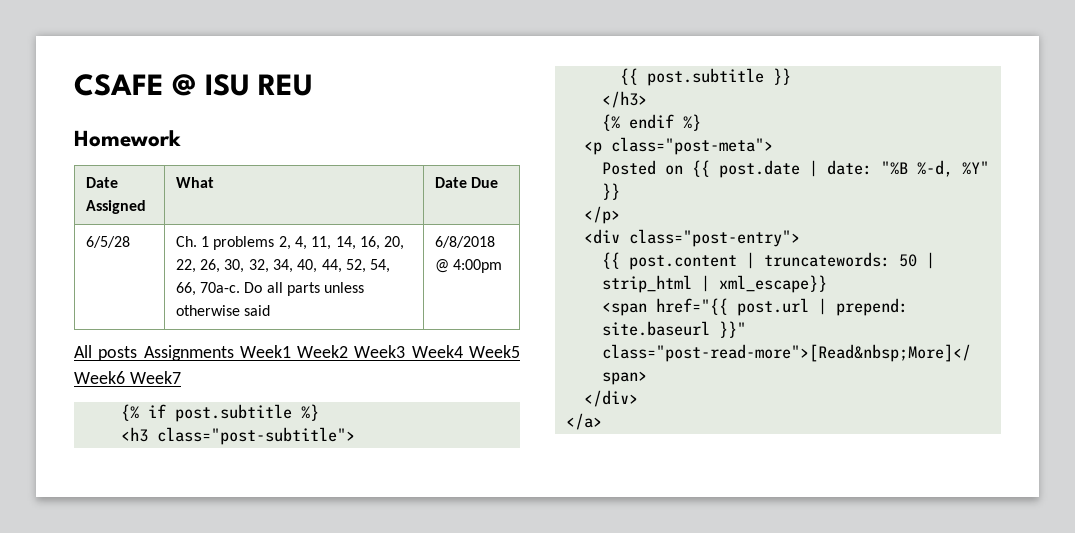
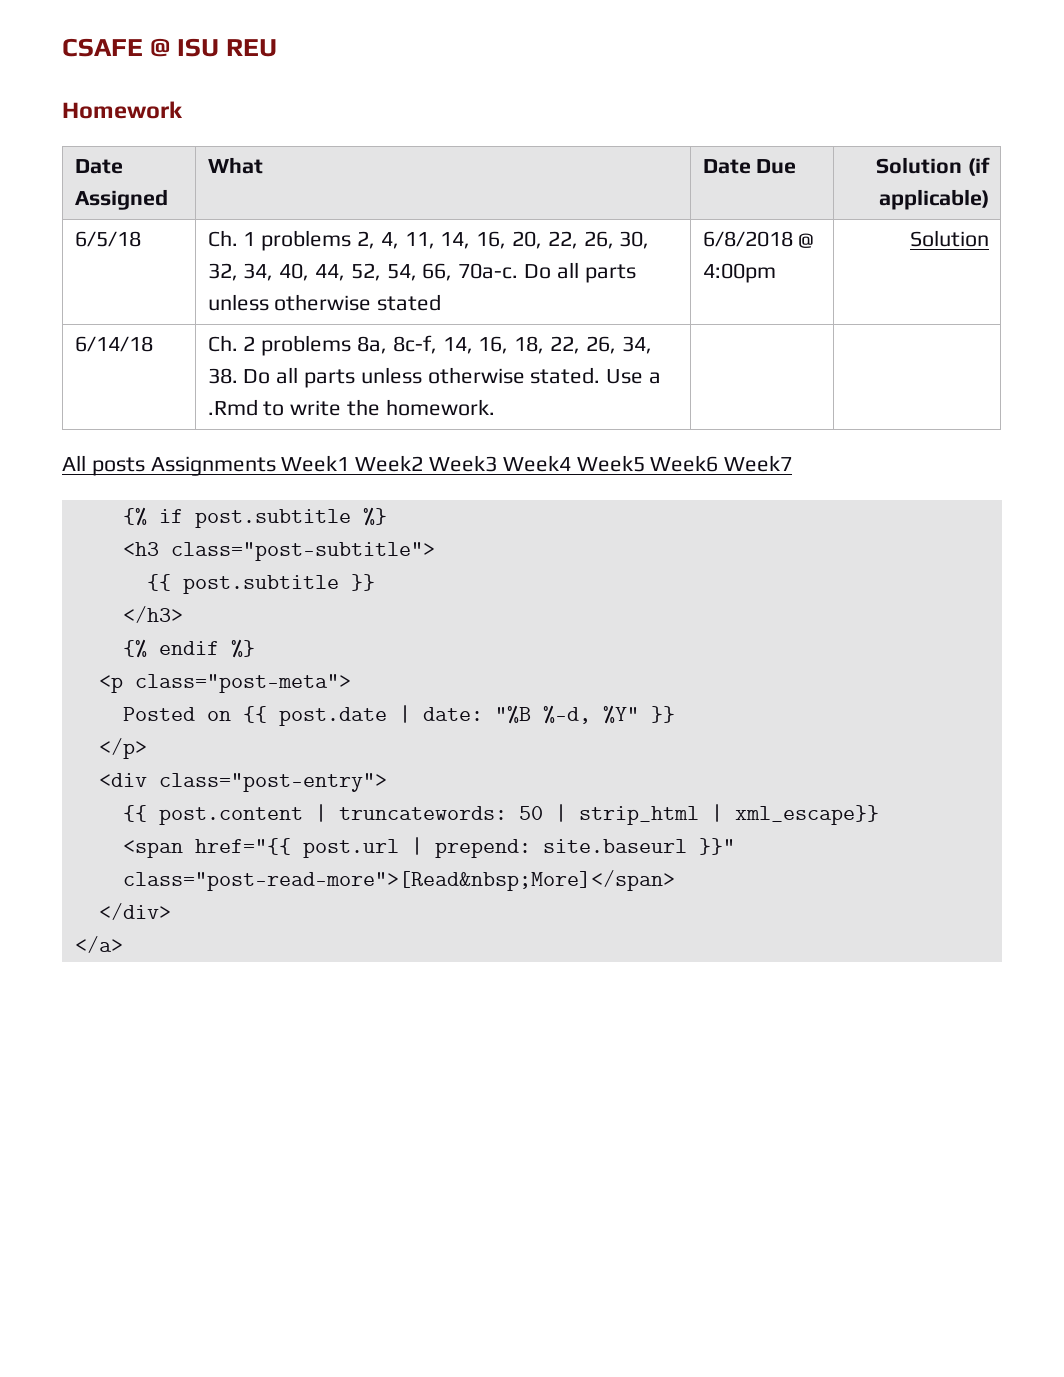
- Date Assigned | What | Date Due
- 6/5/28 | Ch. 1 problems 2, 4, 11, 14, 16, 20, 22, 26, 30, 32, 34, 40, 44, 52, 54, 66, 70a-c. Do all parts unless otherwise said | 6/8/2018 @ 4:00pm
+ Date Assigned | What | Date Due | Solution (if applicable)
+ 6/5/18 | Ch. 1 problems 2, 4, 11, 14, 16, 20, 22, 26, 30, 32, 34, 40, 44, 52, 54, 66, 70a-c. Do all parts unless otherwise stated | 6/8/2018 @ 4:00pm | Solution
+ 6/14/18 | Ch. 2 problems 8a, 8c-f, 14, 16, 18, 22, 26, 34, 38. Do all parts unless otherwise stated. Use a .Rmd to write the homework. | |

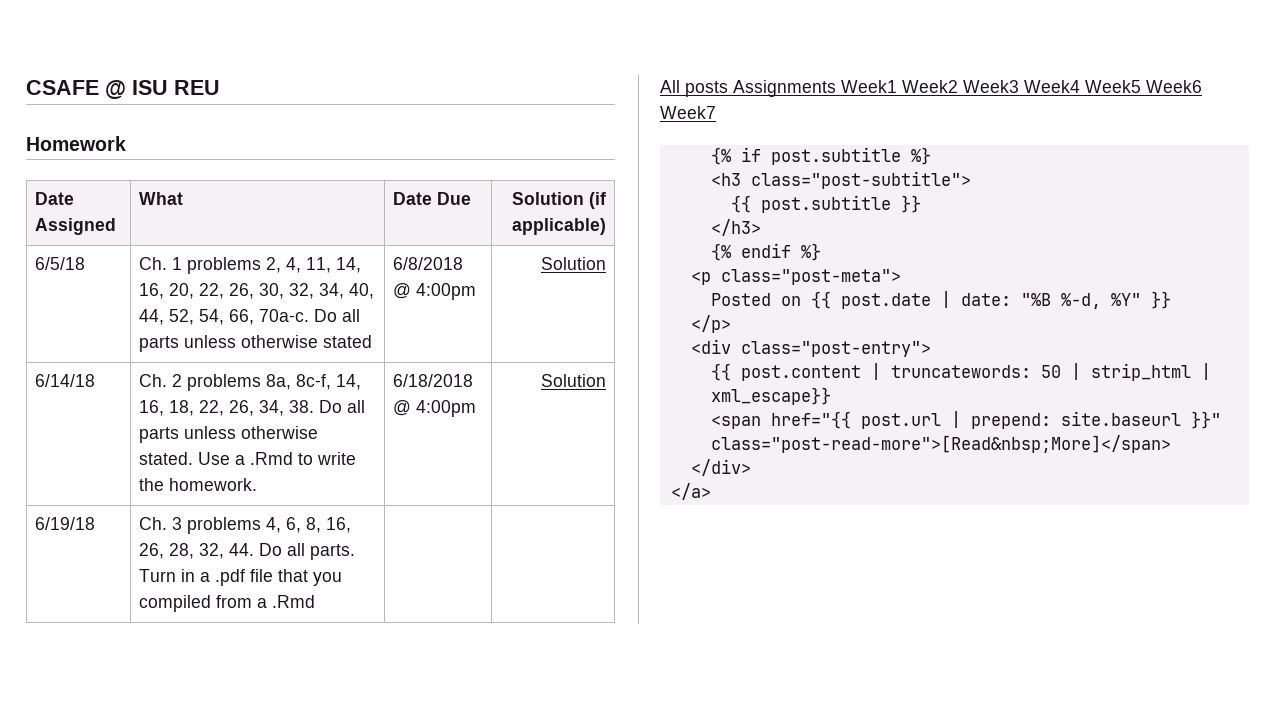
- 6/14/18 | Ch. 2 problems 8a, 8c-f, 14, 16, 18, 22, 26, 34, 38. Do all parts unless otherwise stated. Use a .Rmd to write the homework. | |
+ 6/14/18 | Ch. 2 problems 8a, 8c-f, 14, 16, 18, 22, 26, 34, 38. Do all parts unless otherwise stated. Use a .Rmd to write the homework. | 6/18/2018 @ 4:00pm | Solution
+ 6/19/18 | Ch. 3 problems 4, 6, 8, 16, 26, 28, 32, 44. Do all parts. Turn in a .pdf file that you compiled from a .Rmd | |

